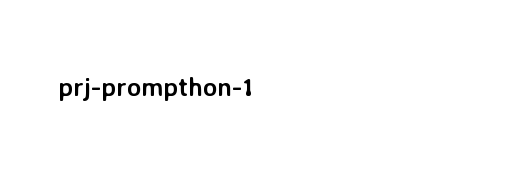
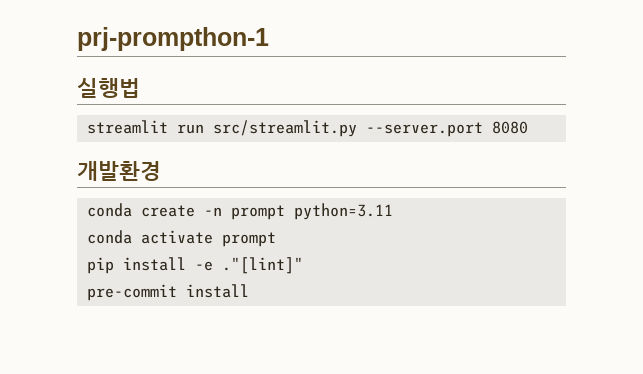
+ 실행법
+ streamlit run src/streamlit.py --server.port 8080
+ 개발환경
+ conda create -n prompt python=3.11
+ conda activate prompt
+ pip install -e ."[lint]"
+ pre-commit install

